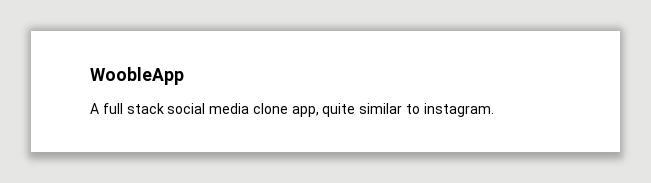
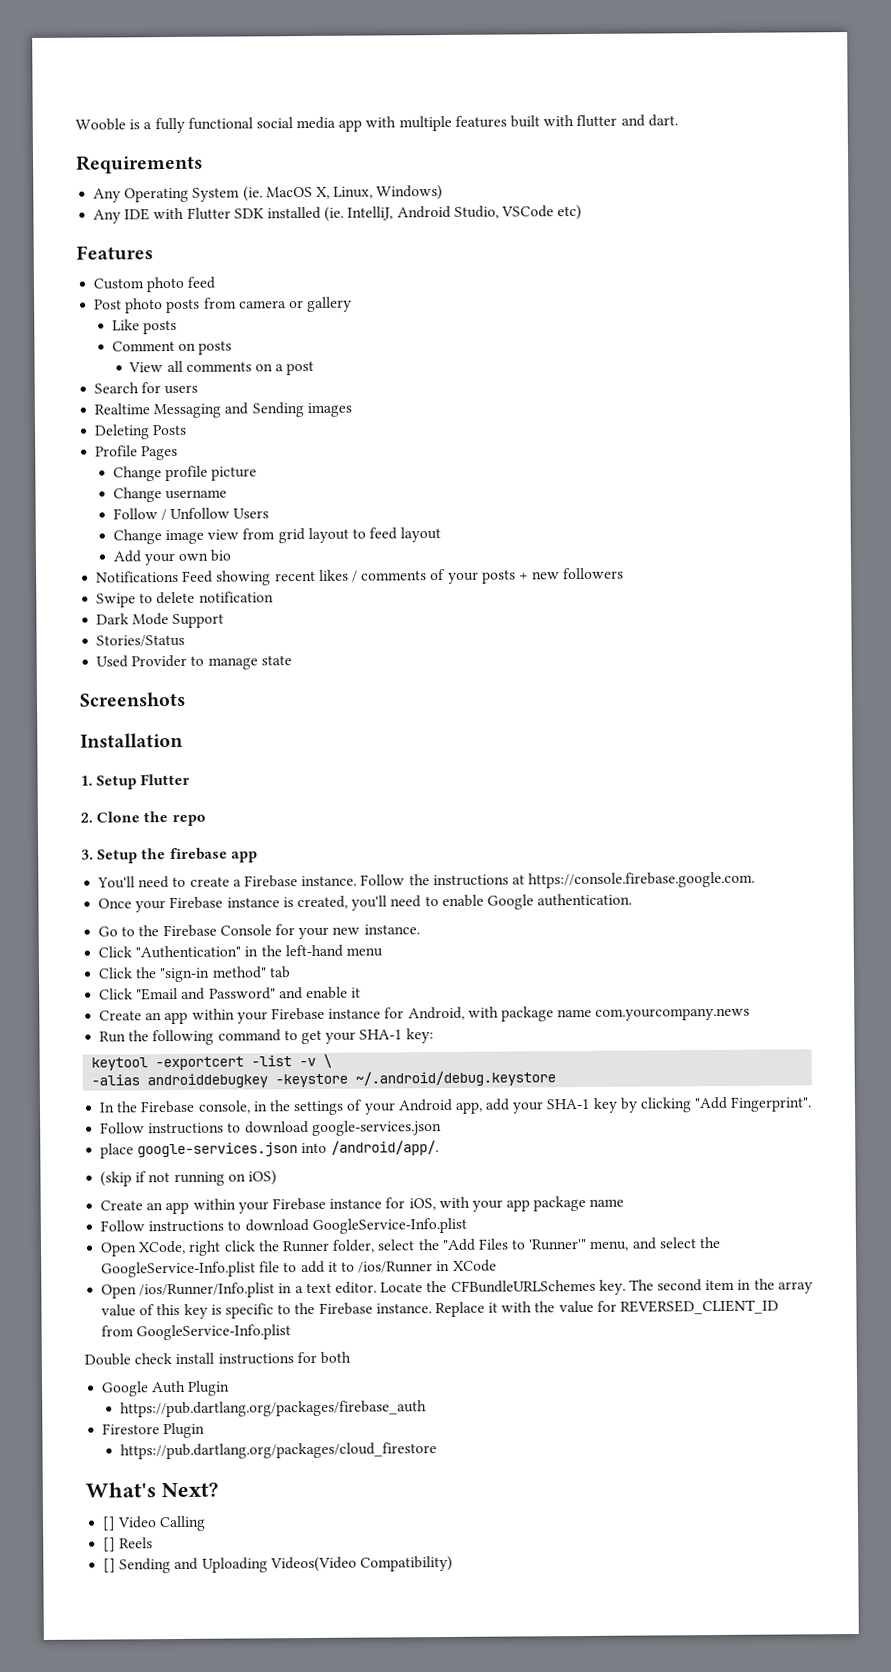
- WoobleApp
- A full stack social media clone app, quite similar to instagram.
+ Wooble is a fully functional social media app with multiple features built with flutter and dart.
+ Requirements
+ Any Operating System (ie. MacOS X, Linux, Windows)
+ Any IDE with Flutter SDK installed (ie. IntelliJ, Android Studio, VSCode etc)
+ Features
+ Custom photo feed
+ Post photo posts from camera or gallery
+ Like posts
+ Comment on posts
+ View all comments on a post
+ Search for users
+ Realtime Messaging and Sending images
+ Deleting Posts
+ Profile Pages
+ Change profile picture
+ Change username
+ Follow / Unfollow Users
+ Change image view from grid layout to feed layout
+ Add your own bio
+ Notifications Feed showing recent likes / comments of your posts + new followers
+ Swipe to delete notification
+ Dark Mode Support
+ Stories/Status
+ Used Provider to manage state
+ Screenshots
+ Installation
+ 1. Setup Flutter
+ 2. Clone the repo
+ 3. Setup the firebase app
+ You'll need to create a Firebase instance. Follow the instructions at https://console.firebase.google.com.
+ Once your Firebase instance is created, you'll need to enable Google authentication.
+ Go to the Firebase Console for your new instance.
+ Click "Authentication" in the left-hand menu
+ Click the "sign-in method" tab
+ Click "Email and Password" and enable it
+ Create an app within your Firebase instance for Android, with package name com.yourcompany.news
+ Run the following command to get your SHA-1 key:
+ keytool -exportcert -list -v \
+ -alias androiddebugkey -keystore ~/.android/debug.keystore
+ In the Firebase console, in the settings of your Android app, add your SHA-1 key by clicking "Add Fingerprint".
+ Follow instructions to download google-services.json
+ place google-services.json into /android/app/.
+ (skip if not running on iOS)
+ Create an app within your Firebase instance for iOS, with your app package name
+ Follow instructions to download GoogleService-Info.plist
+ Open XCode, right click the Runner folder, select the "Add Files to 'Runner'" menu, and select the GoogleService-Info.plist file to add it to /ios/Runner in XCode
+ Open /ios/Runner/Info.plist in a text editor. Locate the CFBundleURLSchemes key. The second item in the array value of this key is specific to the Firebase instance. Replace it with the value for REVERSED_CLIENT_ID from GoogleService-Info.plist
+ Double check install instructions for both
+ Google Auth Plugin
+ https://pub.dartlang.org/packages/firebase_auth
+ Firestore Plugin
+ https://pub.dartlang.org/packages/cloud_firestore
+ What's Next?
+ [] Video Calling
+ [] Reels
+ [] Sending and Uploading Videos(Video Compatibility)

